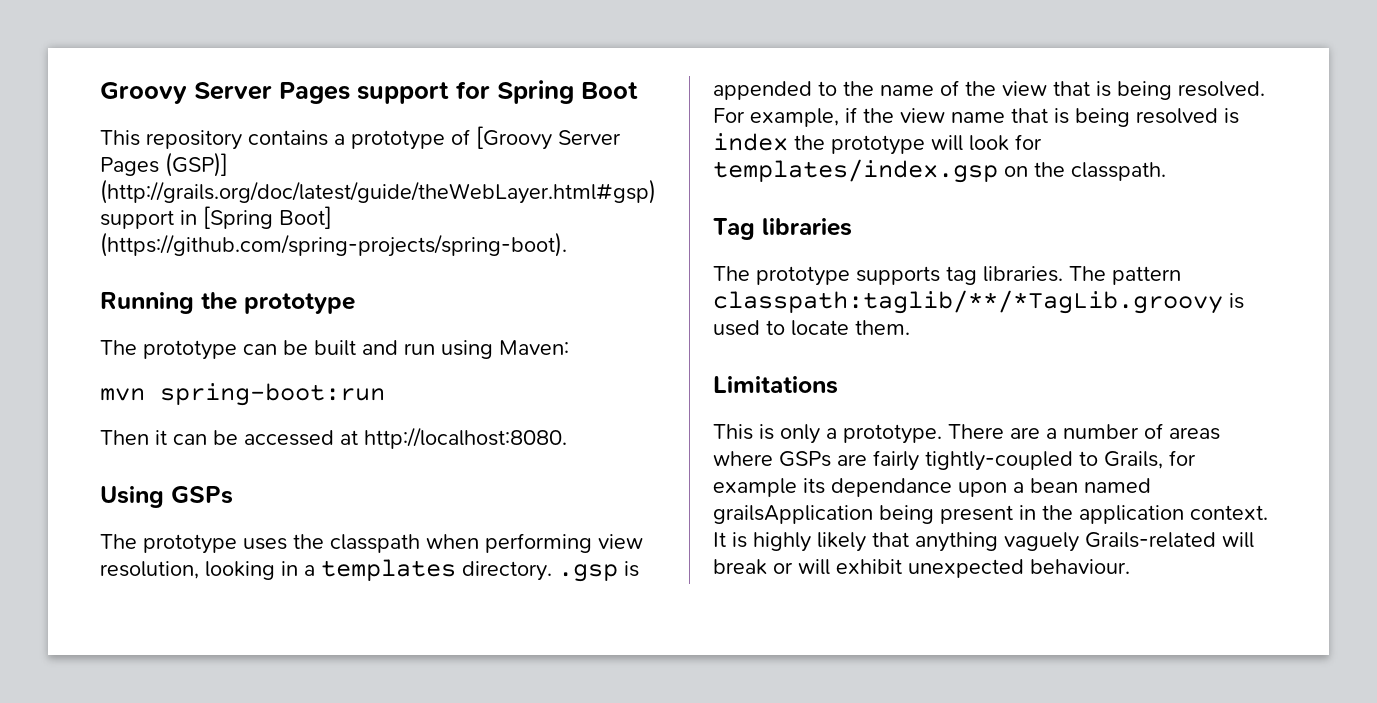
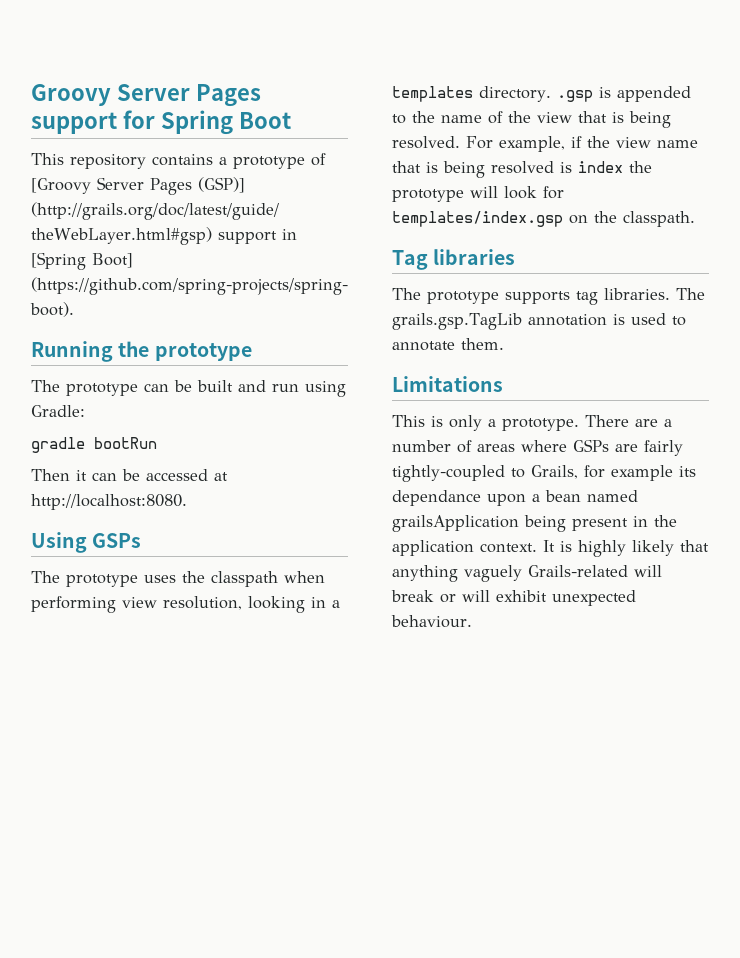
- The prototype can be built and run using Maven:
- mvn spring-boot:run
+ The prototype can be built and run using Gradle:
+ gradle bootRun
- The pattern classpath:taglib/**/*TagLib.groovy is used to locate them.
+ The grails.gsp.TagLib annotation is used to annotate them.

